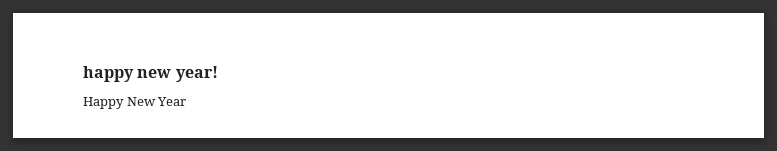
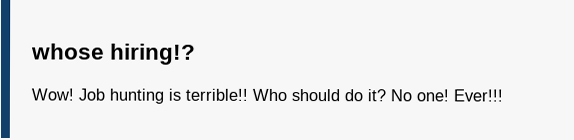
- happy new year!
- Happy New Year
+ whose hiring!?
+ Wow! Job hunting is terrible!! Who should do it? No one! Ever!!!

